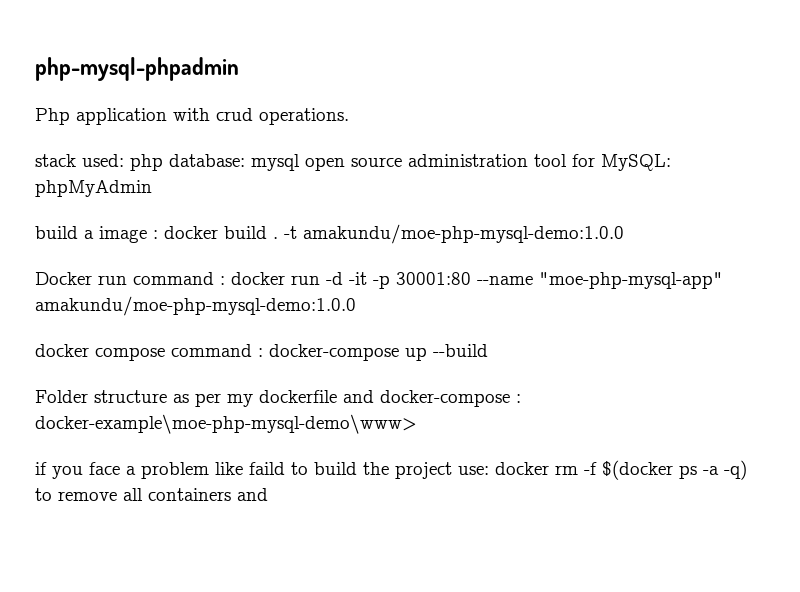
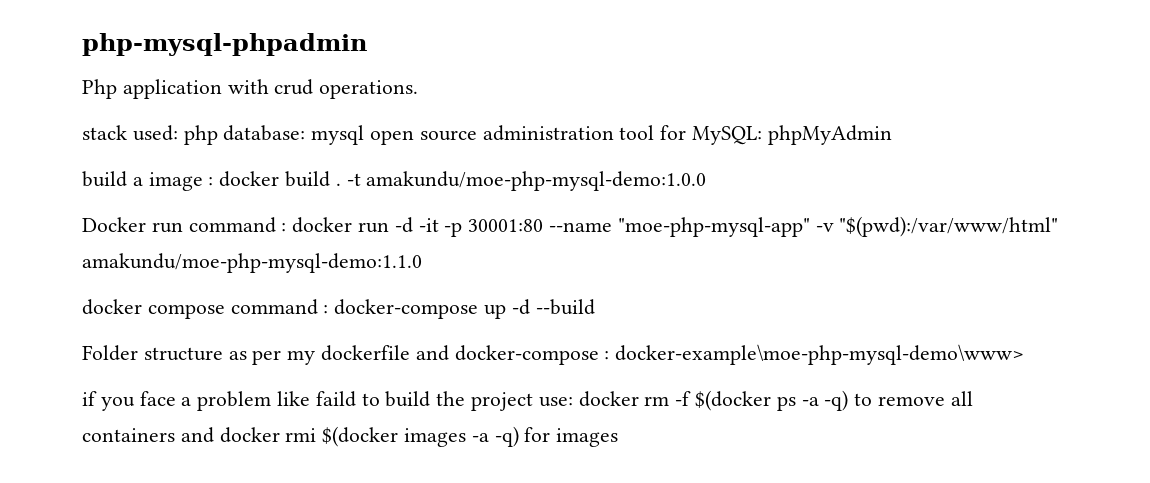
- Docker run command : docker run -d -it -p 30001:80 --name "moe-php-mysql-app" amakundu/moe-php-mysql-demo:1.0.0
+ Docker run command : docker run -d -it -p 30001:80 --name "moe-php-mysql-app" -v "$(pwd):/var/www/html" amakundu/moe-php-mysql-demo:1.1.0
- docker compose command : docker-compose up --build
+ docker compose command : docker-compose up -d --build
- if you face a problem like faild to build the project use: docker rm -f $(docker ps -a -q) to remove all containers and
+ if you face a problem like faild to build the project use: docker rm -f $(docker ps -a -q) to remove all containers and docker rmi $(docker images -a -q) for images

